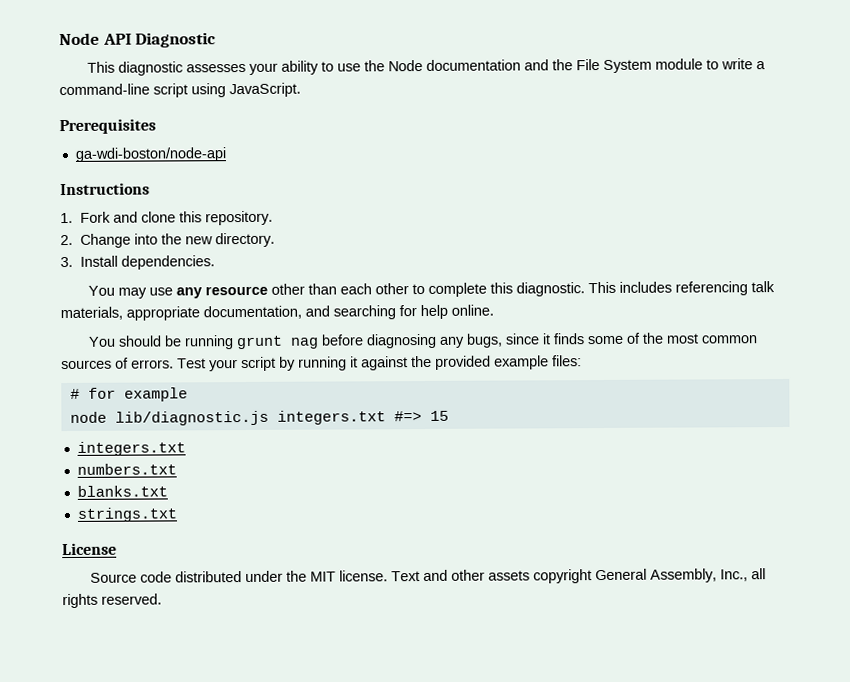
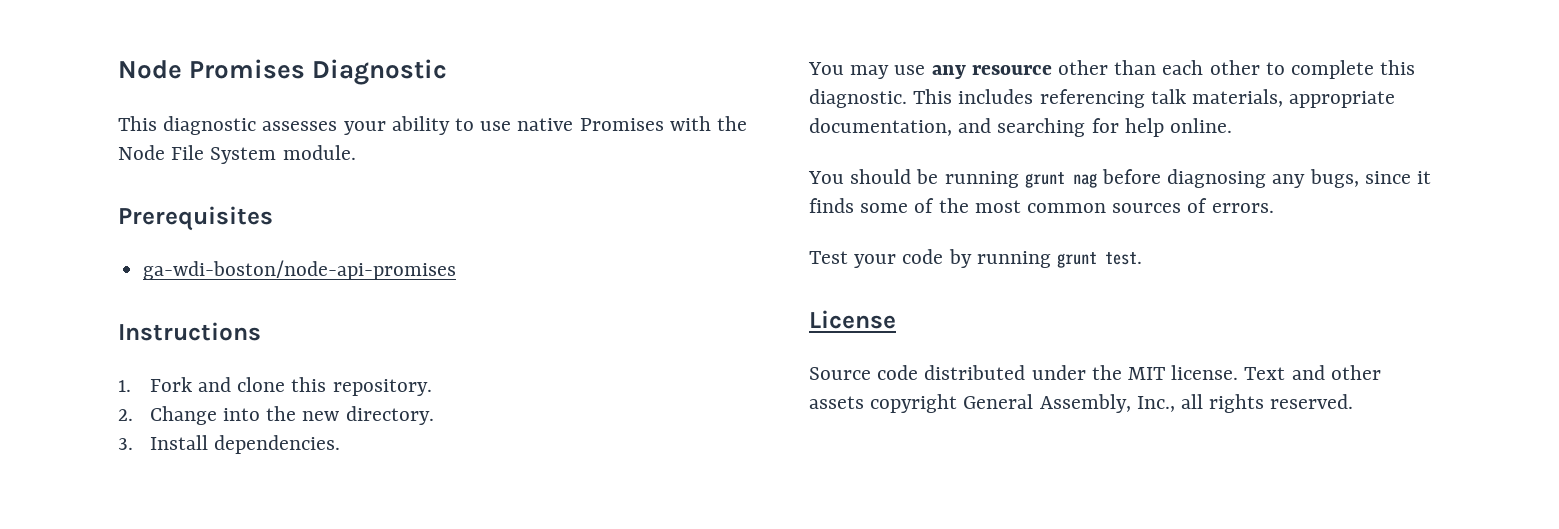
- Node API Diagnostic
+ Node Promises Diagnostic
- This diagnostic assesses your ability to use the Node documentation and the File System module to write a command-line script using JavaScript.
+ This diagnostic assesses your ability to use native Promises with the Node File System module.
- ga-wdi-boston/node-api
+ ga-wdi-boston/node-api-promises
- You should be running grunt nag before diagnosing any bugs, since it finds some of the most common sources of errors. Test your script by running it against the provided example files:
- # for example
- node lib/diagnostic.js integers.txt #=> 15
- integers.txt
- numbers.txt
- blanks.txt
- strings.txt
+ You should be running grunt nag before diagnosing any bugs, since it finds some of the most common sources of errors.
+ Test your code by running grunt test.

